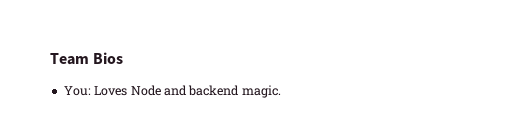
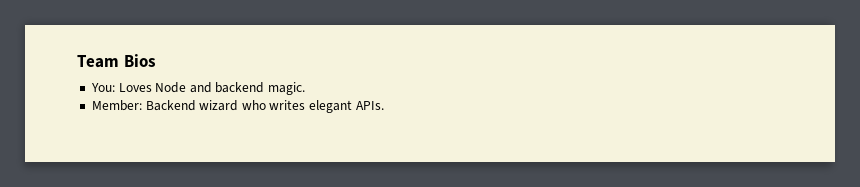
+ Member: Backend wizard who writes elegant APIs.

